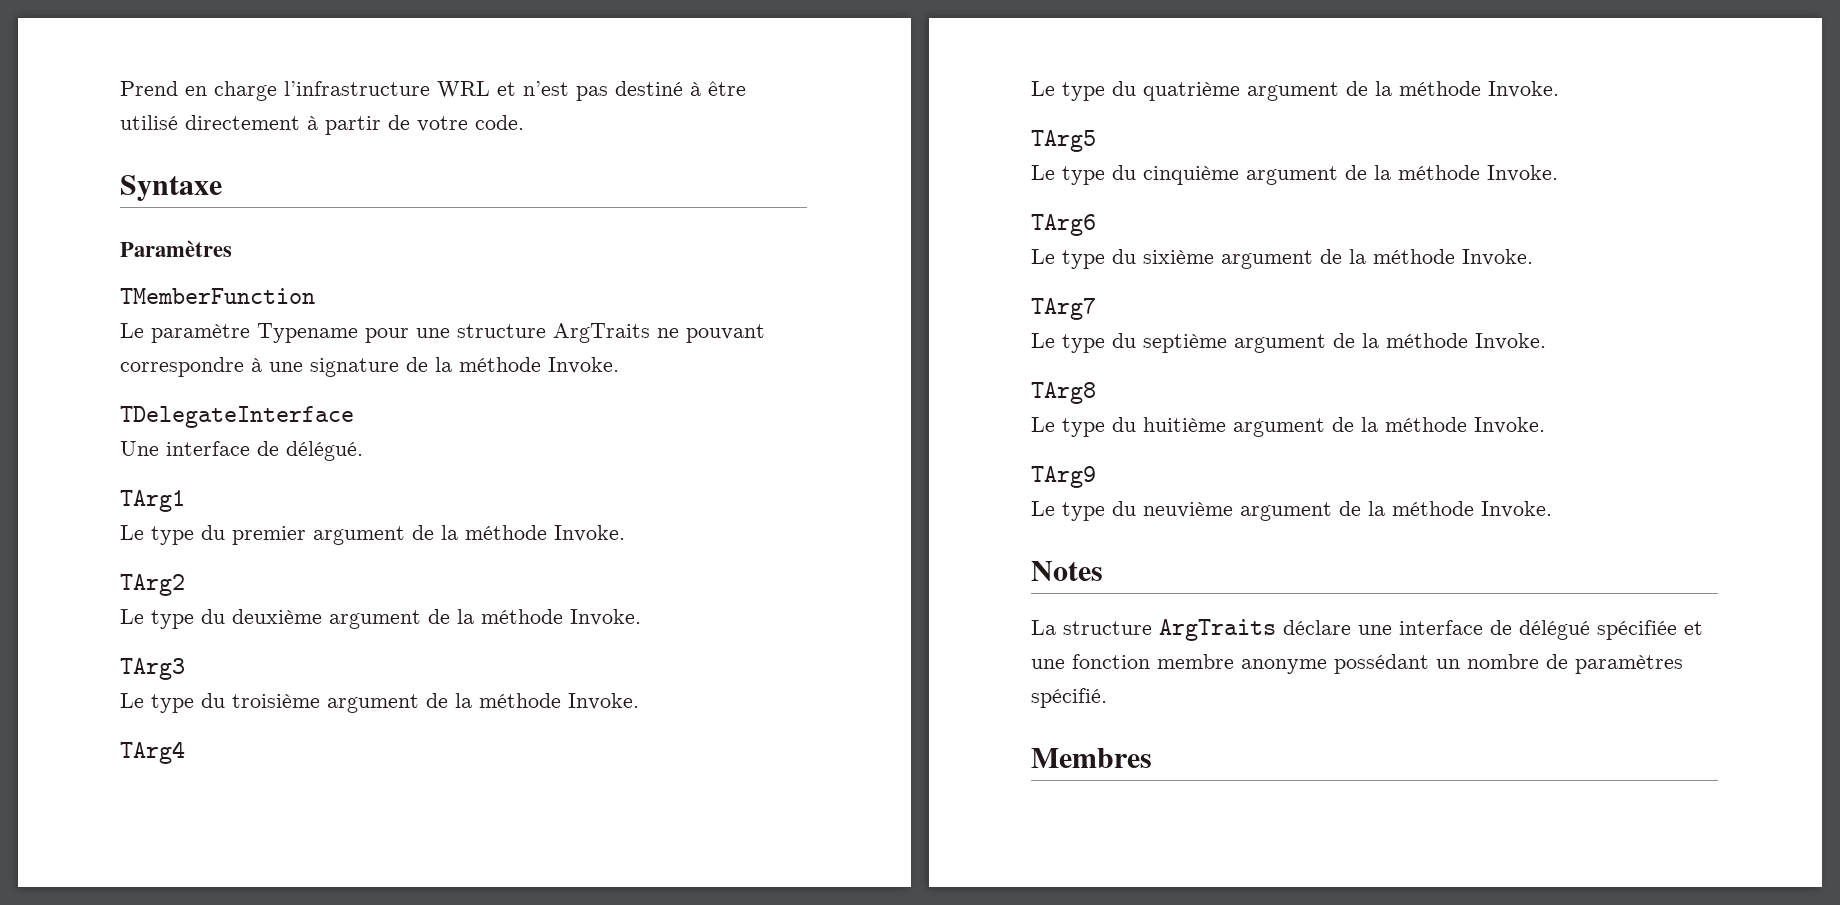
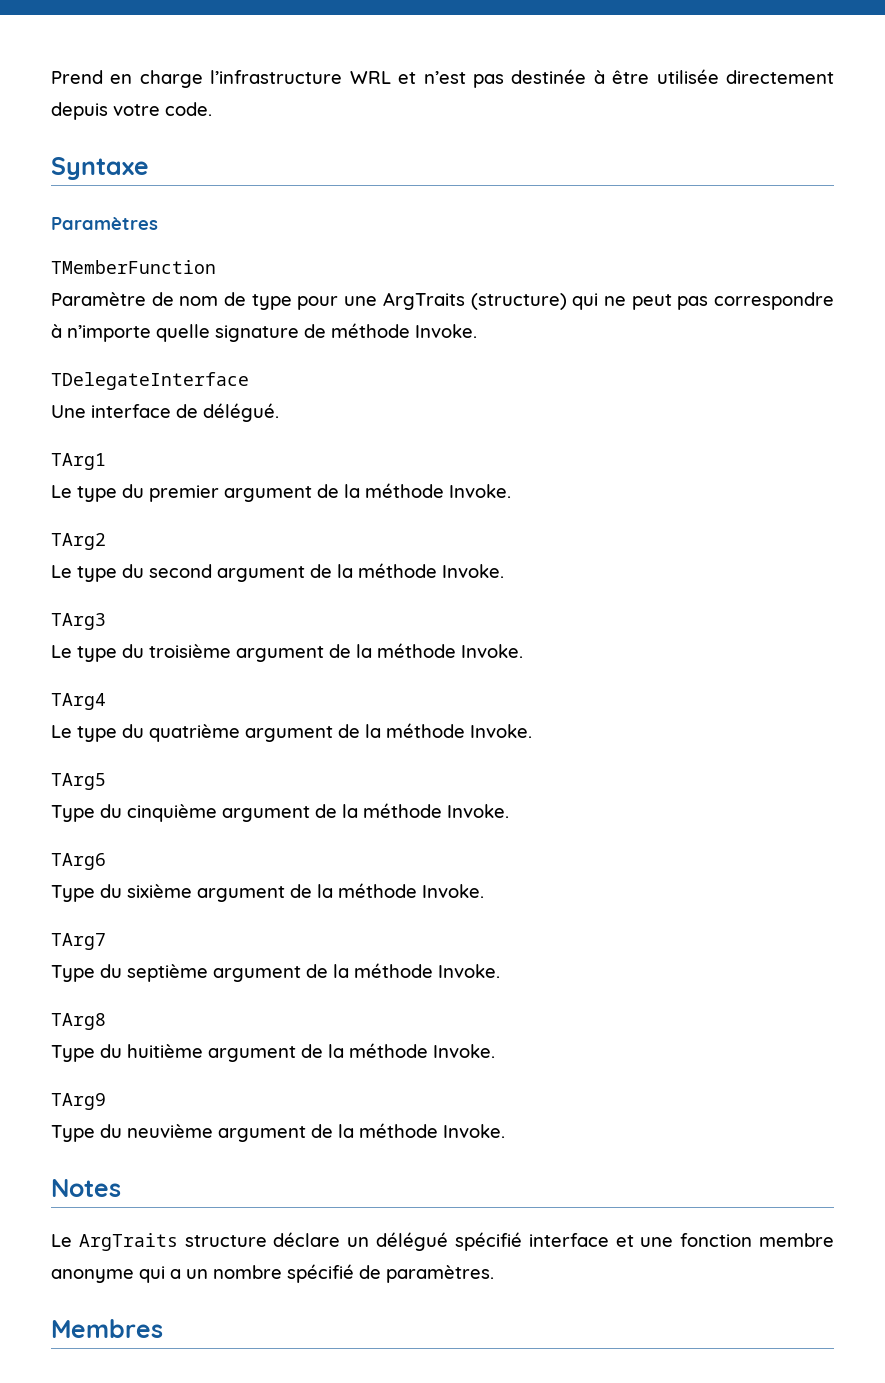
- Prend en charge l’infrastructure WRL et n’est pas destiné à être utilisé directement à partir de votre code.
+ Prend en charge l’infrastructure WRL et n’est pas destinée à être utilisée directement depuis votre code.
- Le paramètre Typename pour une structure ArgTraits ne pouvant correspondre à une signature de la méthode Invoke.
+ Paramètre de nom de type pour une ArgTraits (structure) qui ne peut pas correspondre à n’importe quelle signature de méthode Invoke.
- Le type du deuxième argument de la méthode Invoke.
+ Le type du second argument de la méthode Invoke.
- Le type du cinquième argument de la méthode Invoke.
+ Type du cinquième argument de la méthode Invoke.
- Le type du sixième argument de la méthode Invoke.
+ Type du sixième argument de la méthode Invoke.
- Le type du septième argument de la méthode Invoke.
+ Type du septième argument de la méthode Invoke.
- Le type du huitième argument de la méthode Invoke.
+ Type du huitième argument de la méthode Invoke.
- Le type du neuvième argument de la méthode Invoke.
+ Type du neuvième argument de la méthode Invoke.
- La structure ArgTraits déclare une interface de délégué spécifiée et une fonction membre anonyme possédant un nombre de paramètres spécifié.
+ Le ArgTraits structure déclare un délégué spécifié interface et une fonction membre anonyme qui a un nombre spécifié de paramètres.

